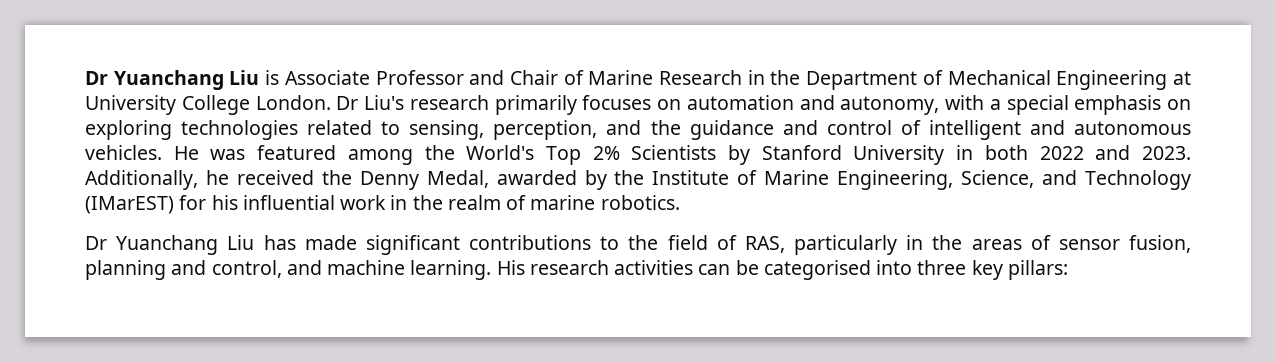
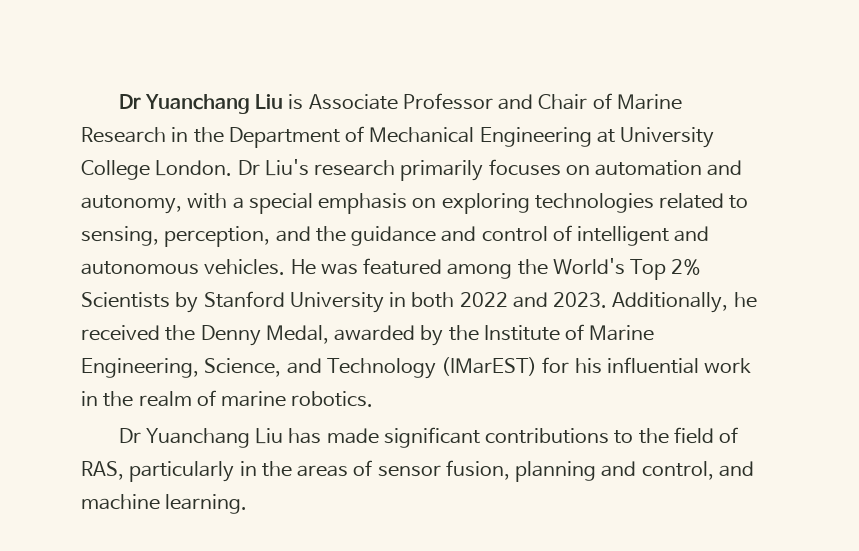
- His research activities can be categorised into three key pillars:

